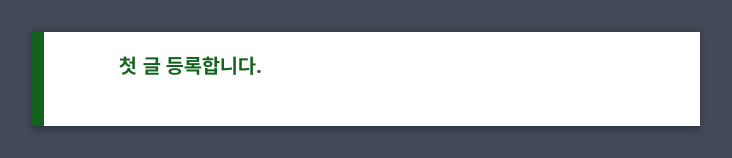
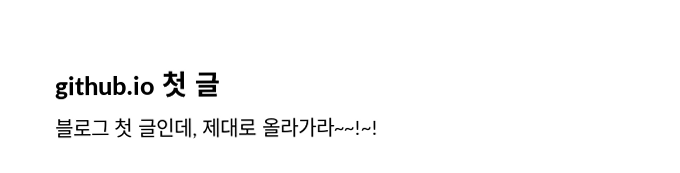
- 첫 글 등록합니다.
+ github.io 첫 글
+ 블로그 첫 글인데, 제대로 올라가라~~!~!

